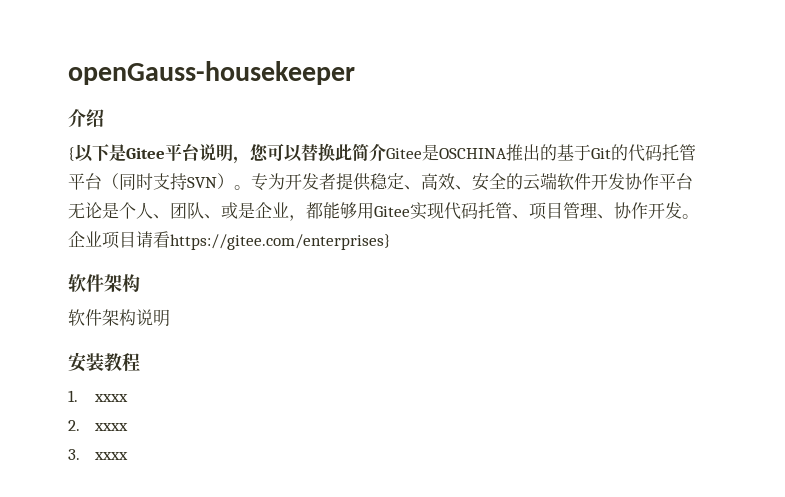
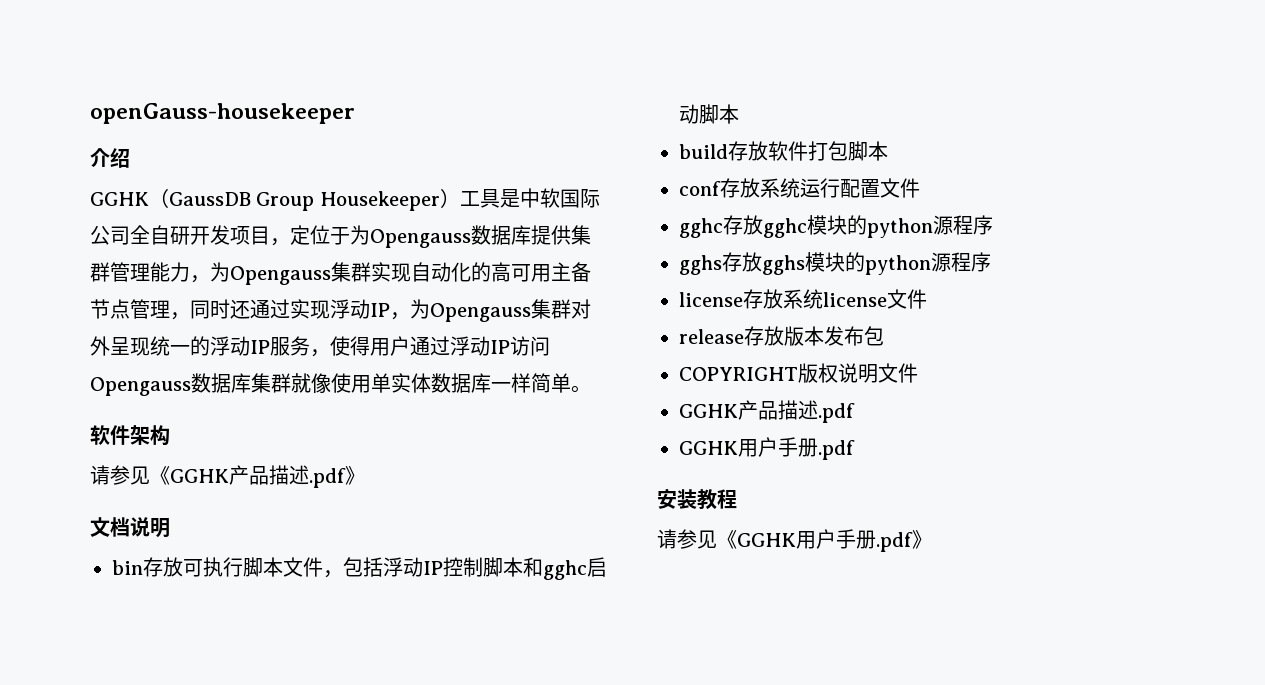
- {以下是Gitee平台说明，您可以替换此简介Gitee是OSCHINA推出的基于Git的代码托管平台（同时支持SVN）。专为开发者提供稳定、高效、安全的云端软件开发协作平台无论是个人、团队、或是企业，都能够用Gitee实现代码托管、项目管理、协作开发。企业项目请看https://gitee.com/enterprises}
+ GGHK（GaussDB Group Housekeeper）工具是中软国际公司全自研开发项目，定位于为Opengauss数据库提供集群管理能力，为Opengauss集群实现自动化的高可用主备节点管理，同时还通过实现浮动IP，为Opengauss集群对外呈现统一的浮动IP服务，使得用户通过浮动IP访问Opengauss数据库集群就像使用单实体数据库一样简单。
  软件架构
- 软件架构说明
+ 请参见《GGHK产品描述.pdf》
+ 文档说明
+ bin存放可执行脚本文件，包括浮动IP控制脚本和gghc启动脚本
+ build存放软件打包脚本
+ conf存放系统运行配置文件
+ gghc存放gghc模块的python源程序
+ gghs存放gghs模块的python源程序
+ license存放系统license文件
+ release存放版本发布包
+ COPYRIGHT版权说明文件
+ GGHK产品描述.pdf
+ GGHK用户手册.pdf
  安装教程
- 1. xxxx
- 2. xxxx
- 3. xxxx
+ 请参见《GGHK用户手册.pdf》

